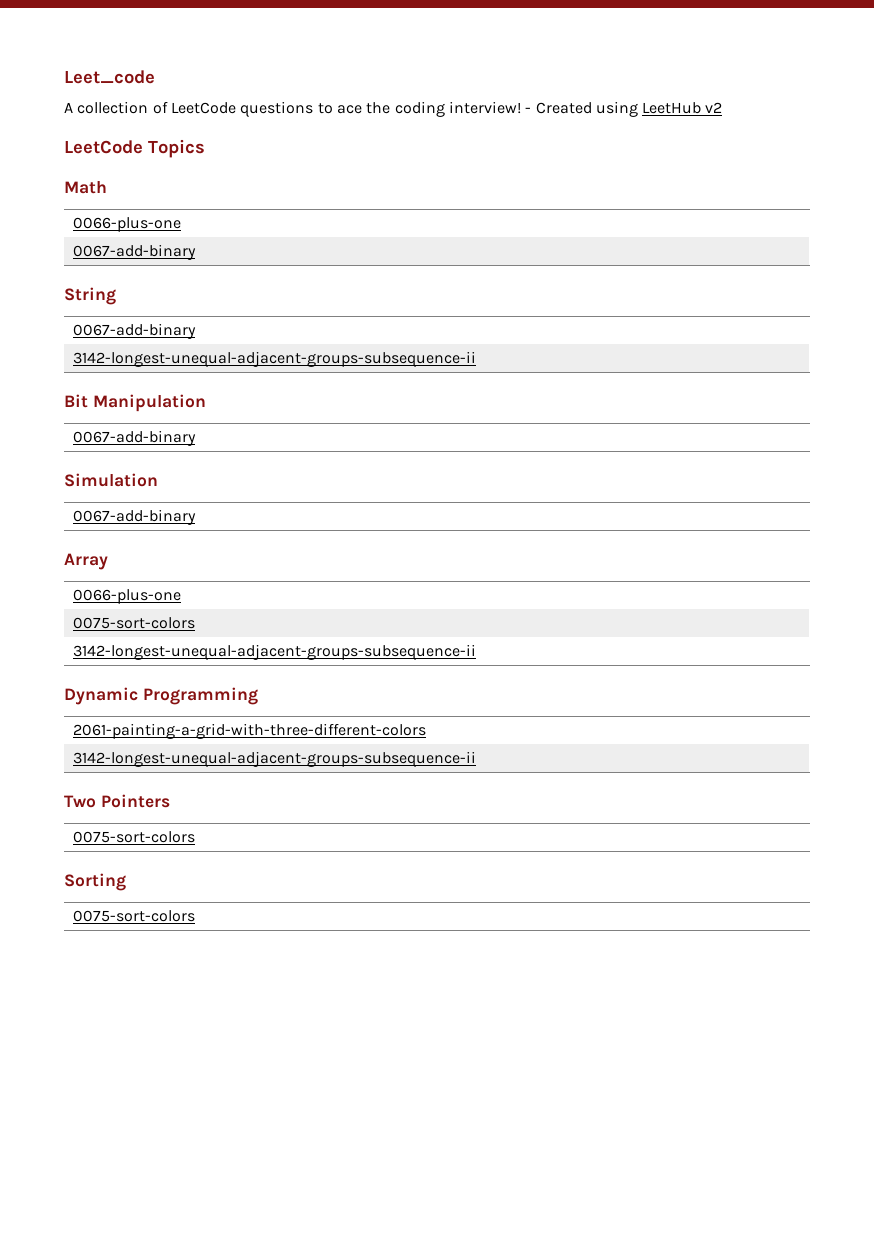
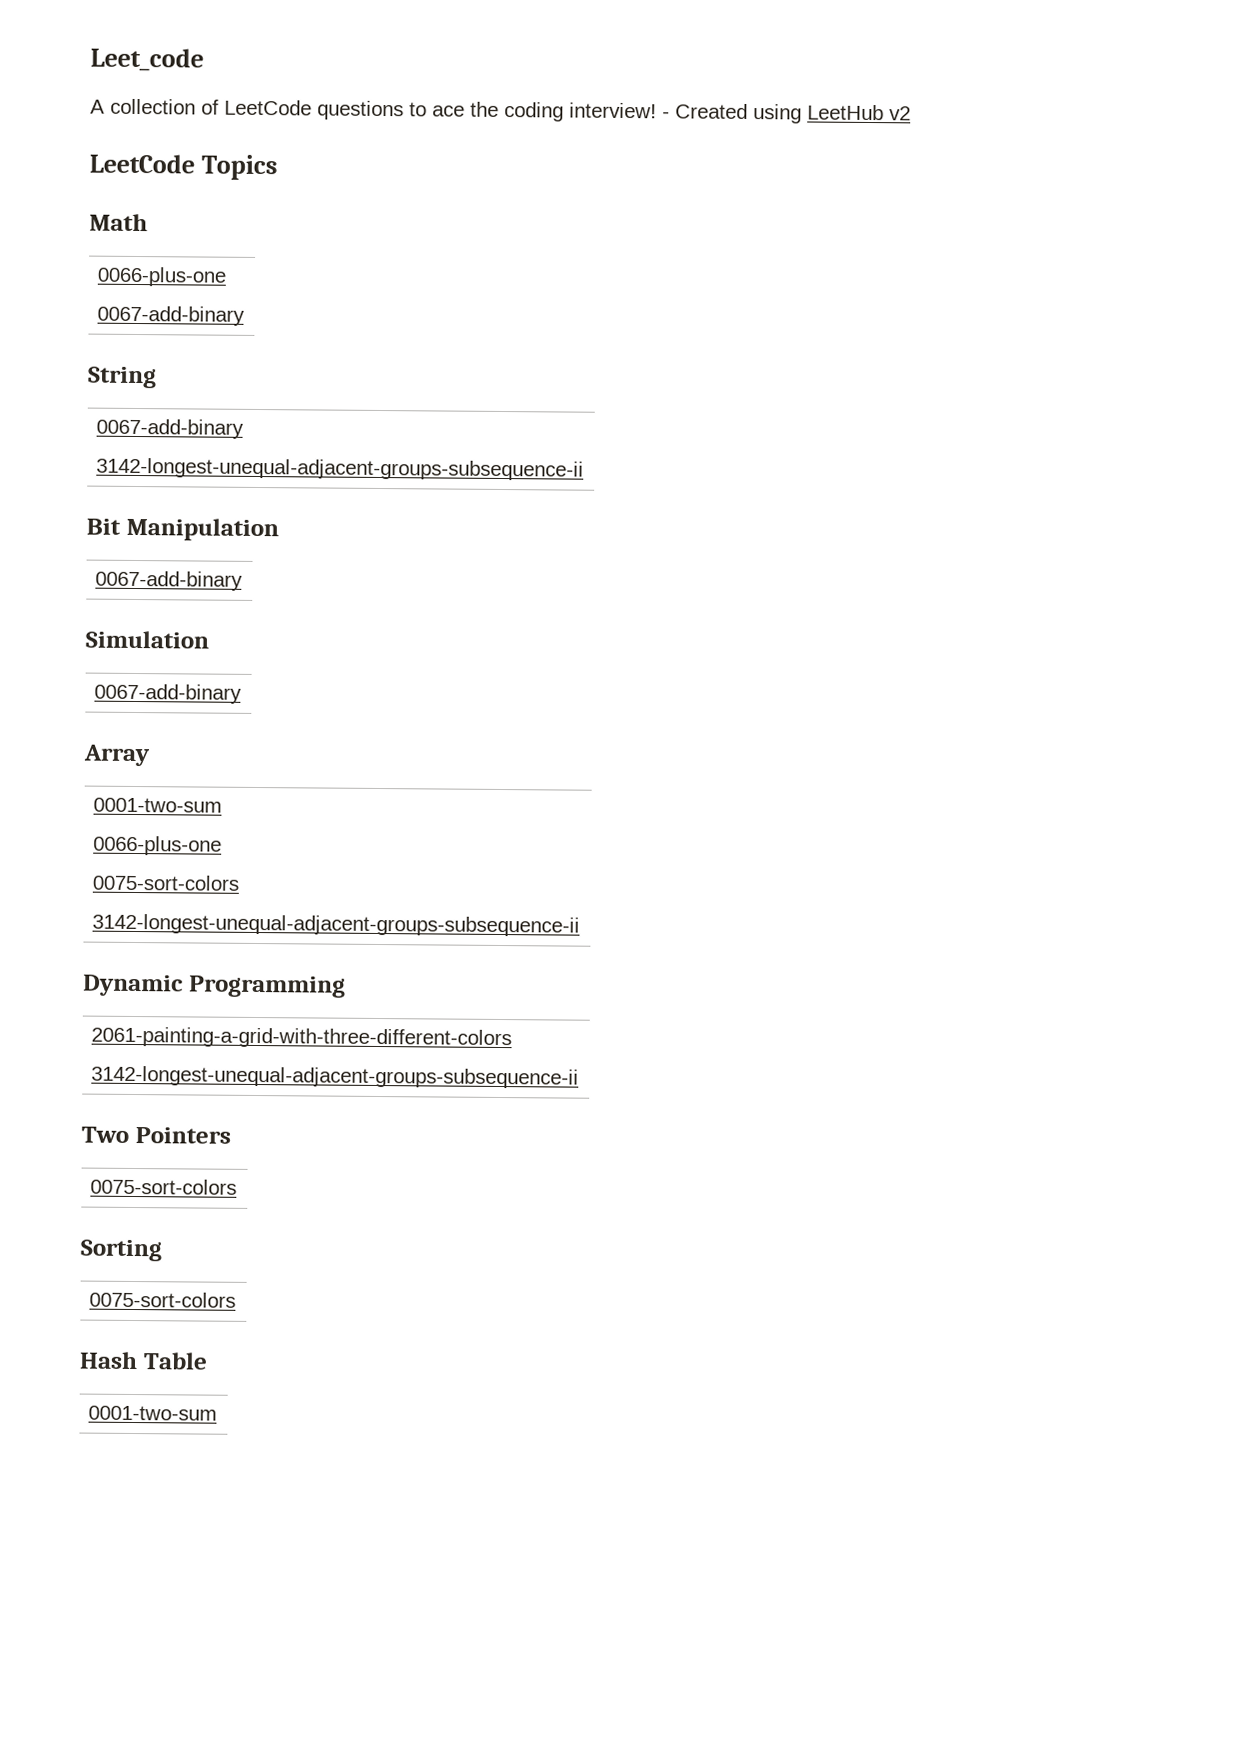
  Array
+ 0001-two-sum
+ Hash Table
+ 0001-two-sum

